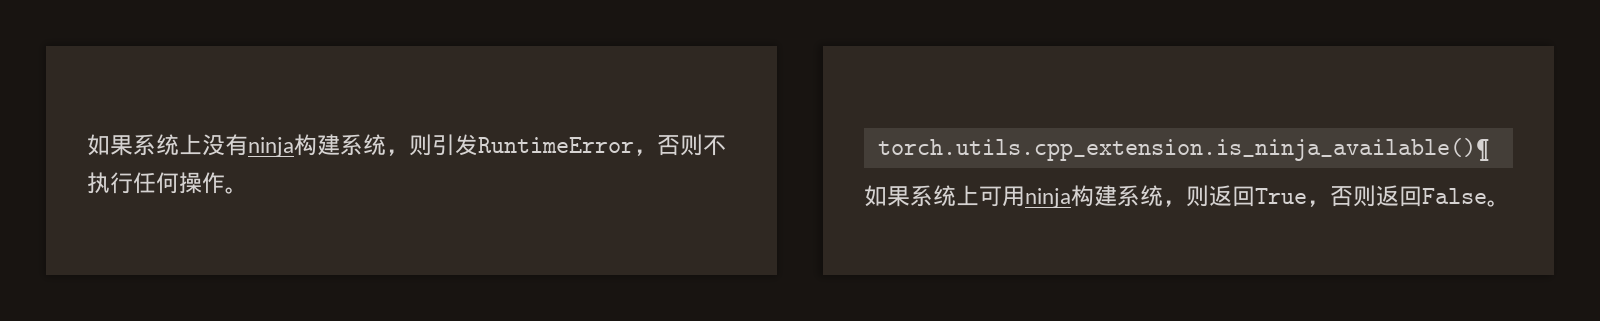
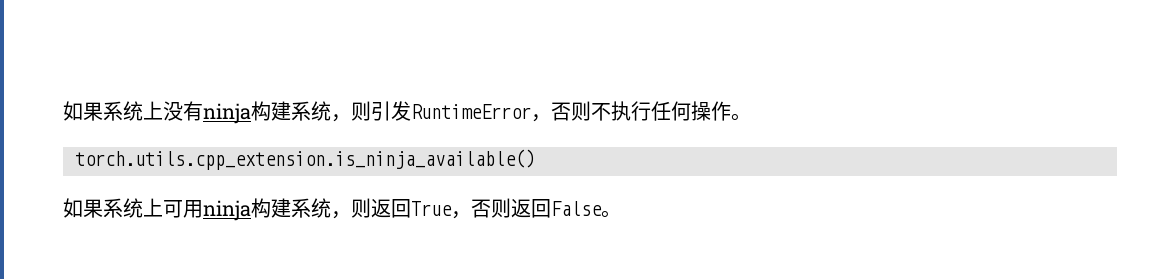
- torch.utils.cpp_extension.is_ninja_available()¶
+ torch.utils.cpp_extension.is_ninja_available()

